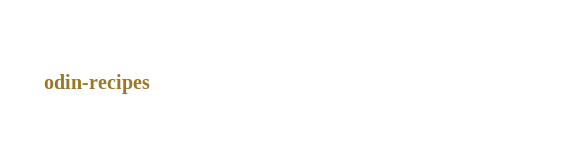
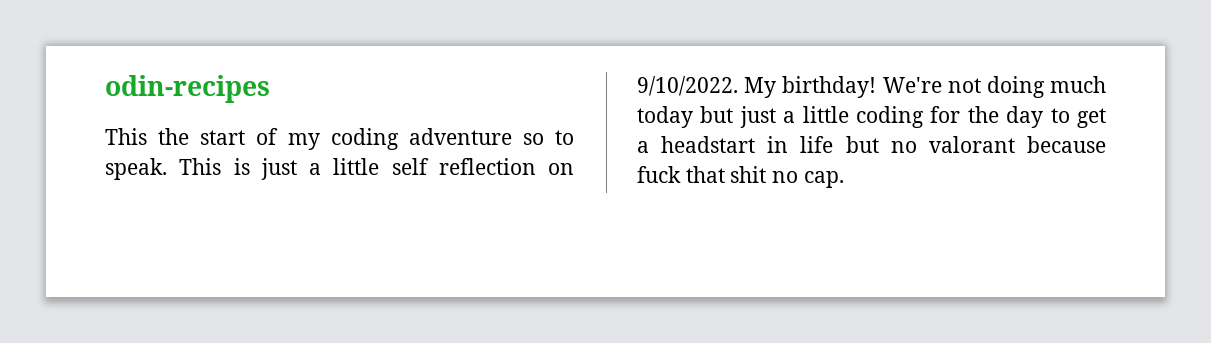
+ This the start of my coding adventure so to speak. This is just a little self reflection on 9/10/2022. My birthday! We're not doing much today but just a little coding for the day to get a headstart in life but no valorant because fuck that shit no cap.

